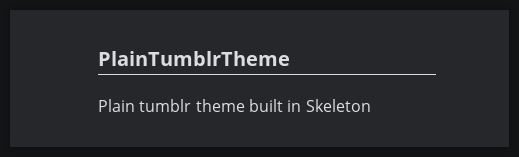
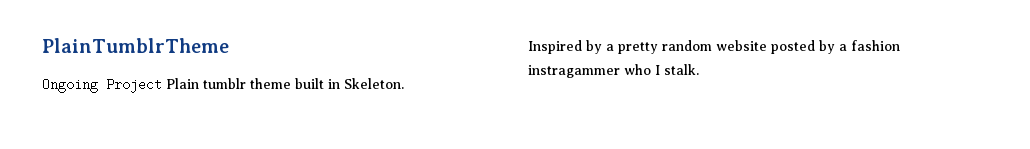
- Plain tumblr theme built in Skeleton
+ Ongoing Project Plain tumblr theme built in Skeleton.
+ Inspired by a pretty random website posted by a fashion instragammer who I stalk.

